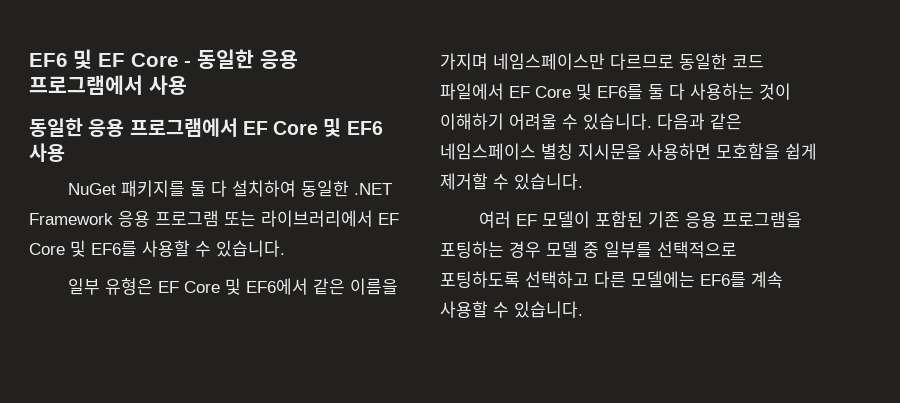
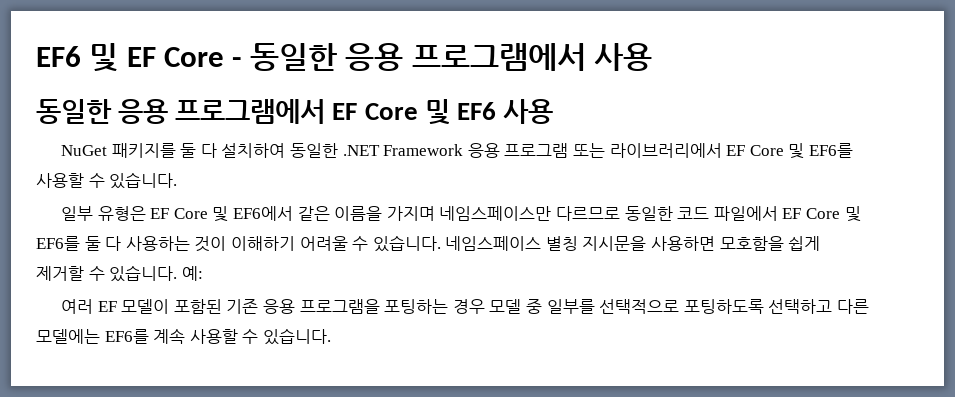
- 다음과 같은 네임스페이스 별칭 지시문을 사용하면 모호함을 쉽게 제거할 수 있습니다.
+ 네임스페이스 별칭 지시문을 사용하면 모호함을 쉽게 제거할 수 있습니다. 예:

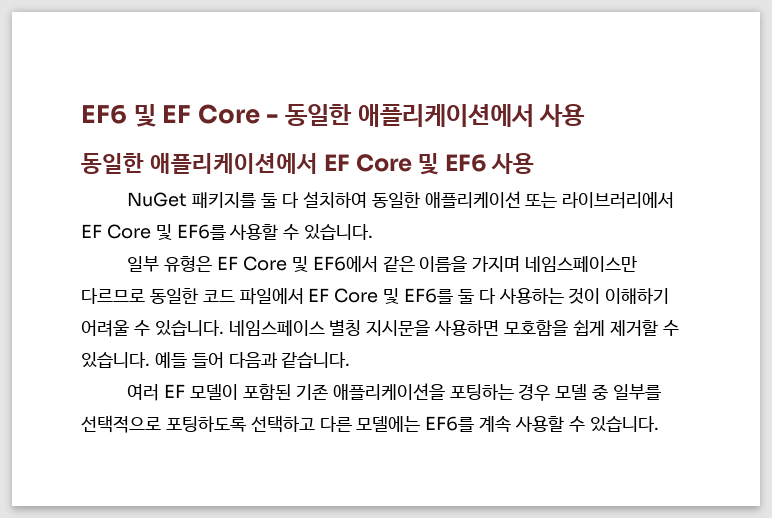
- EF6 및 EF Core - 동일한 응용 프로그램에서 사용
+ EF6 및 EF Core - 동일한 애플리케이션에서 사용
- 동일한 응용 프로그램에서 EF Core 및 EF6 사용
+ 동일한 애플리케이션에서 EF Core 및 EF6 사용
- NuGet 패키지를 둘 다 설치하여 동일한 .NET Framework 응용 프로그램 또는 라이브러리에서 EF Core 및 EF6를 사용할 수 있습니다.
+ NuGet 패키지를 둘 다 설치하여 동일한 애플리케이션 또는 라이브러리에서 EF Core 및 EF6를 사용할 수 있습니다.
- 예:
+ 예들 들어 다음과 같습니다.
- 여러 EF 모델이 포함된 기존 응용 프로그램을 포팅하는 경우 모델 중 일부를 선택적으로 포팅하도록 선택하고 다른 모델에는 EF6를 계속 사용할 수 있습니다.
+ 여러 EF 모델이 포함된 기존 애플리케이션을 포팅하는 경우 모델 중 일부를 선택적으로 포팅하도록 선택하고 다른 모델에는 EF6를 계속 사용할 수 있습니다.

